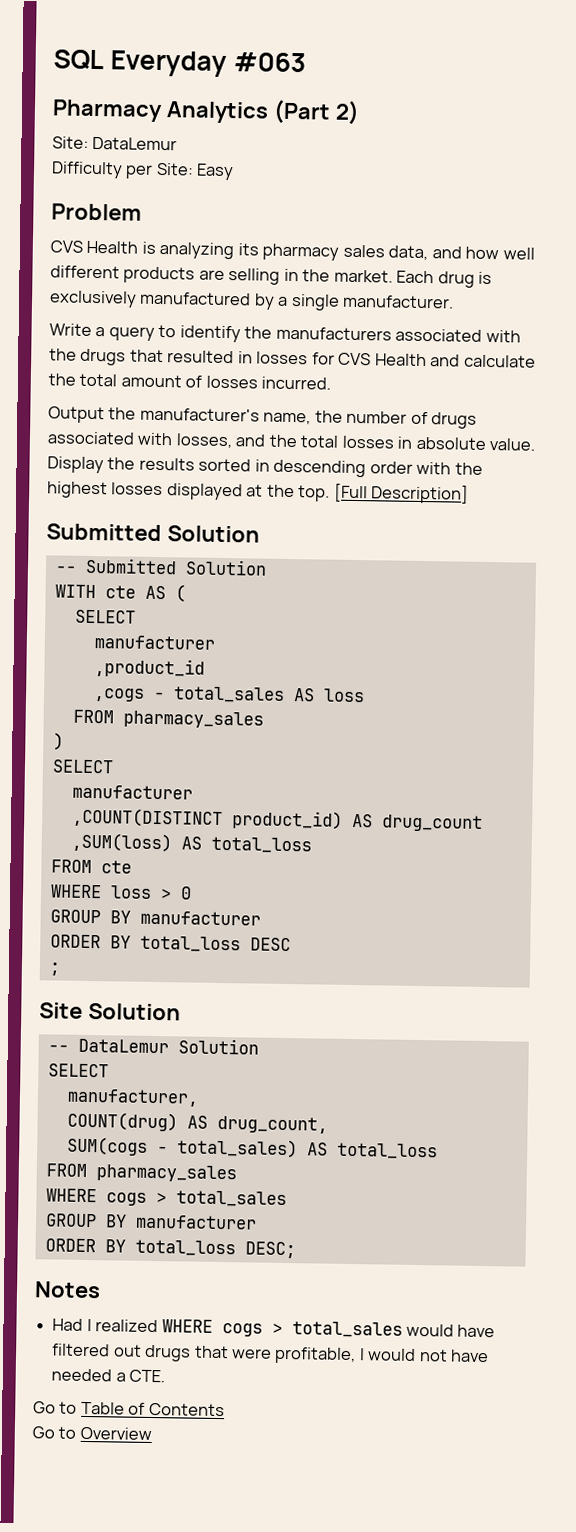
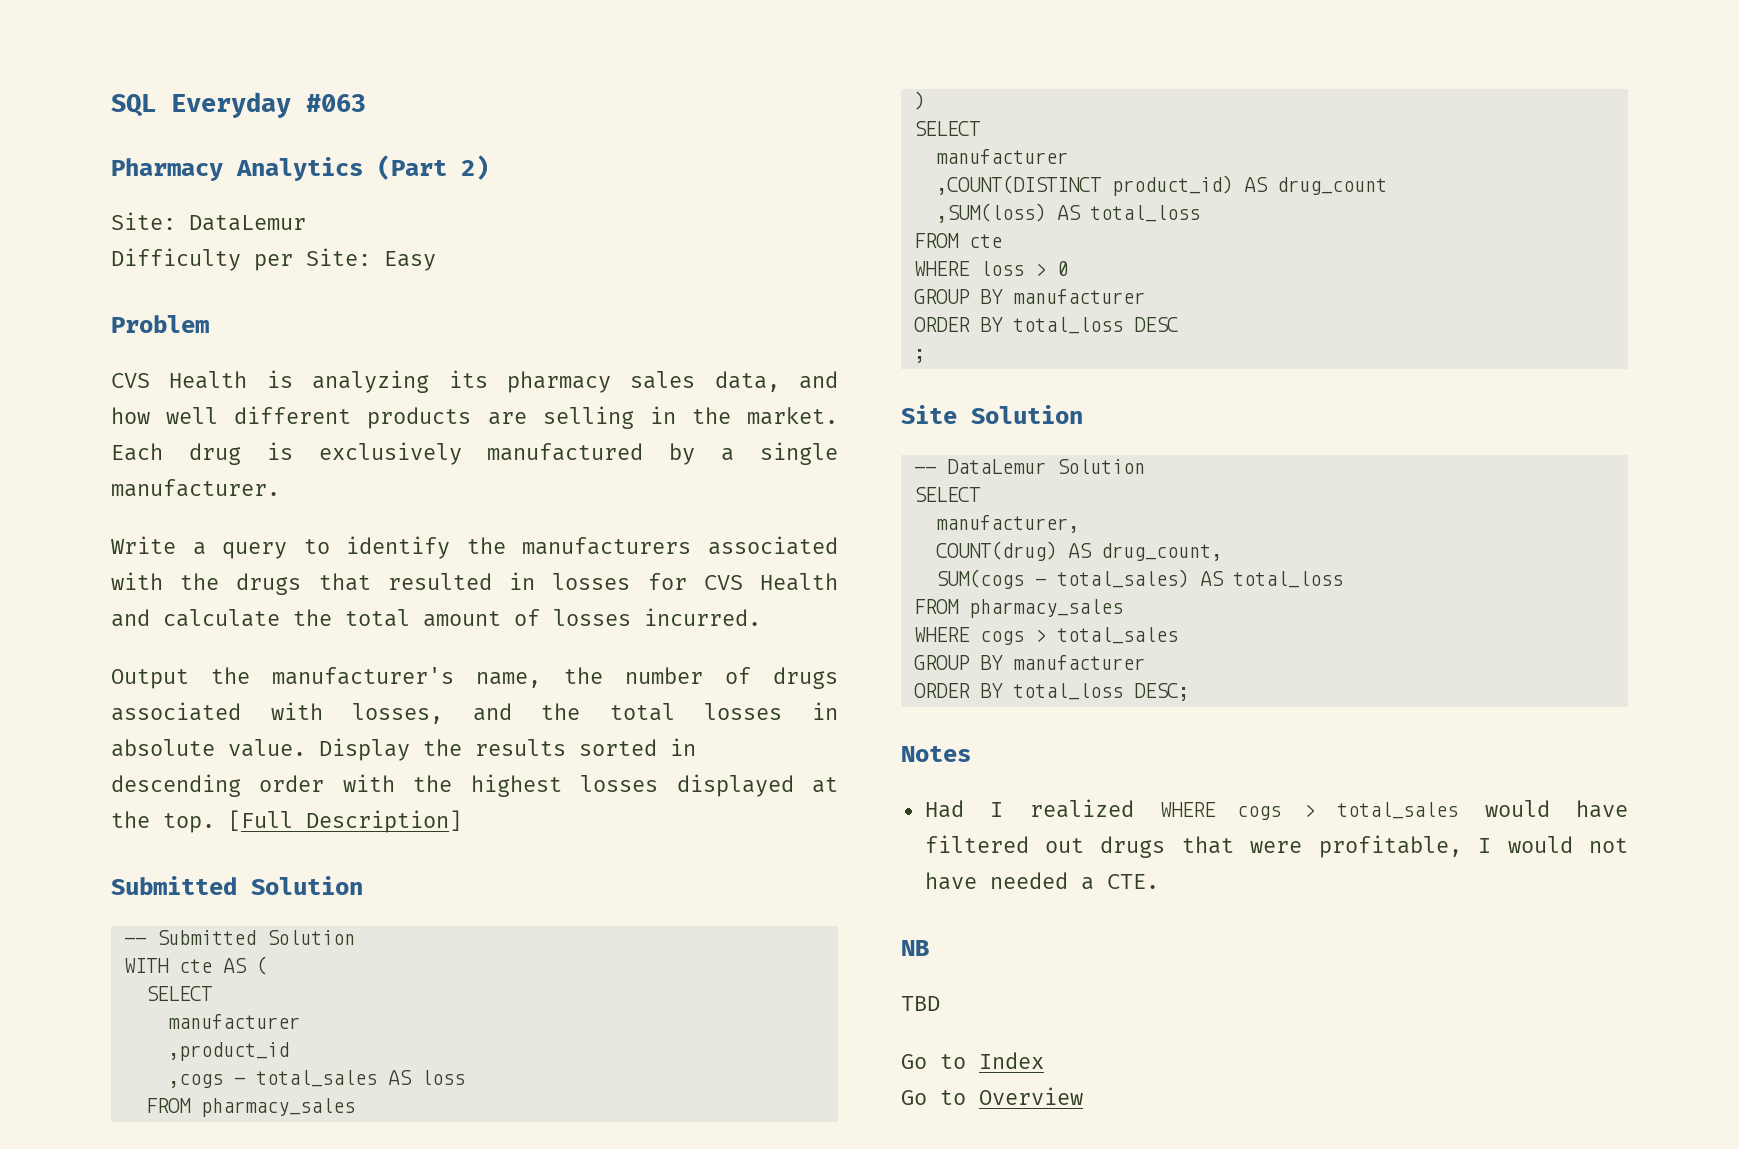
- Go to Table of Contents
+ NB
+ TBD
+ Go to Index

